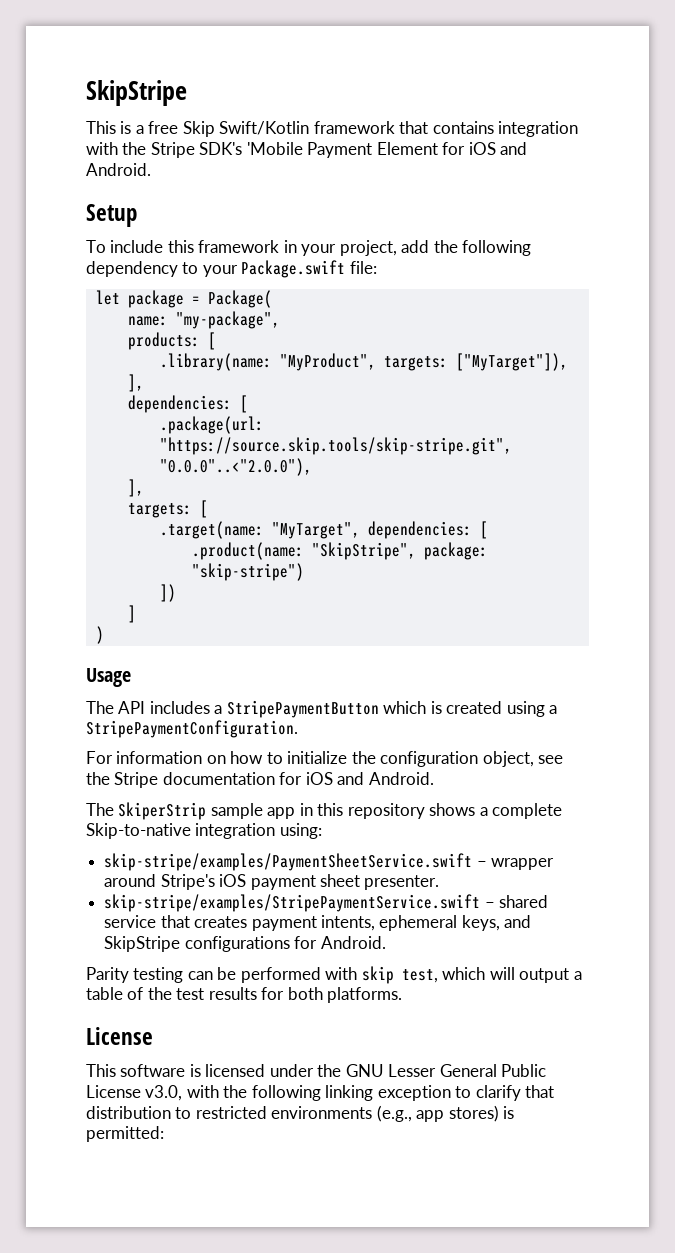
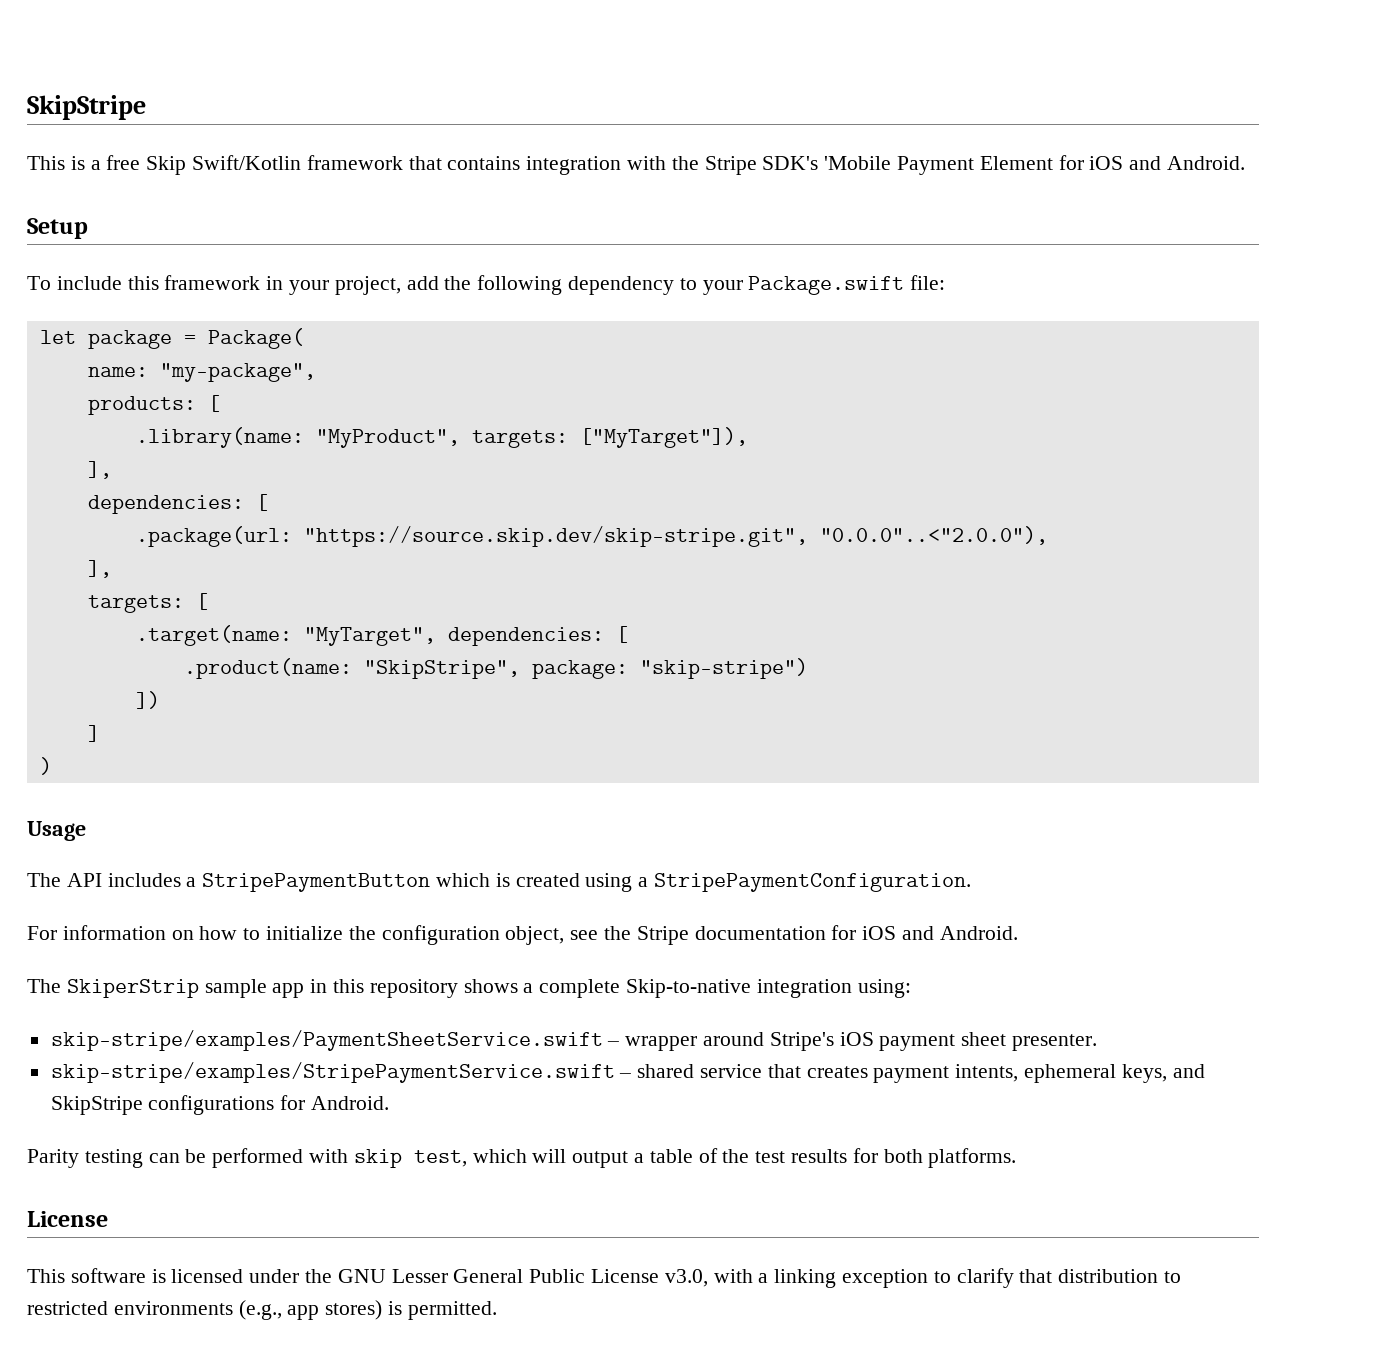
- .package(url: "https://source.skip.tools/skip-stripe.git", "0.0.0"..<"2.0.0"),
+ .package(url: "https://source.skip.dev/skip-stripe.git", "0.0.0"..<"2.0.0"),
- This software is licensed under the GNU Lesser General Public License v3.0, with the following linking exception to clarify that distribution to restricted environments (e.g., app stores) is permitted:
+ This software is licensed under the GNU Lesser General Public License v3.0, with a linking exception to clarify that distribution to restricted environments (e.g., app stores) is permitted.

